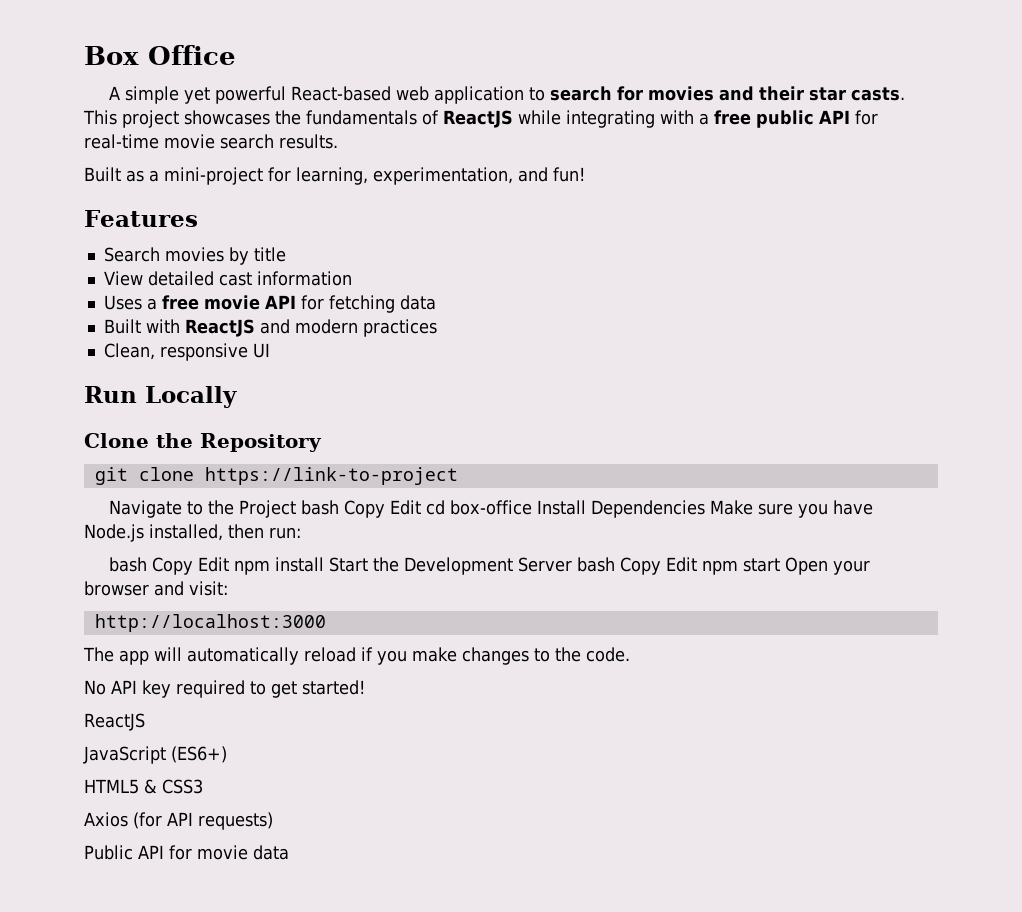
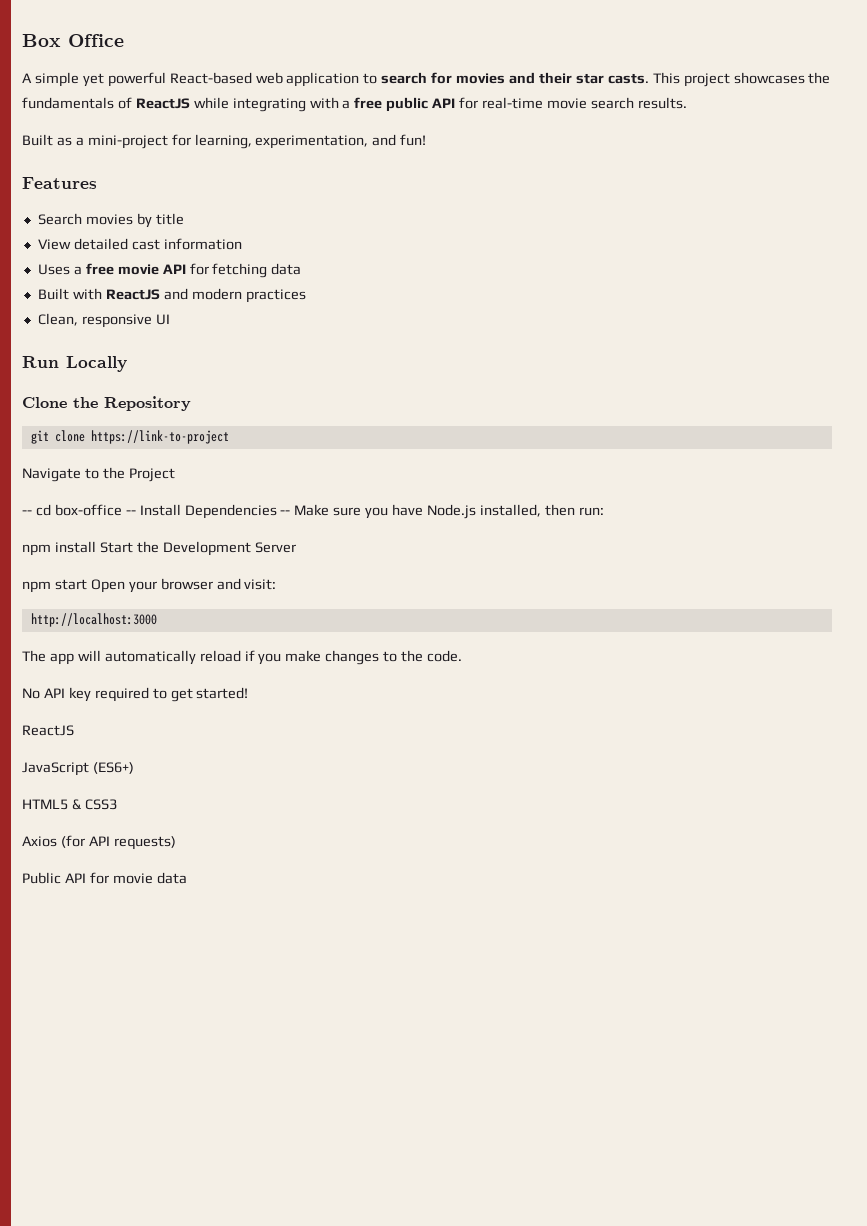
- Navigate to the Project bash Copy Edit cd box-office Install Dependencies Make sure you have Node.js installed, then run:
+ Navigate to the Project
+ -- cd box-office -- Install Dependencies -- Make sure you have Node.js installed, then run:
- bash Copy Edit npm install Start the Development Server bash Copy Edit npm start Open your browser and visit:
+ npm install Start the Development Server
+ npm start Open your browser and visit:

